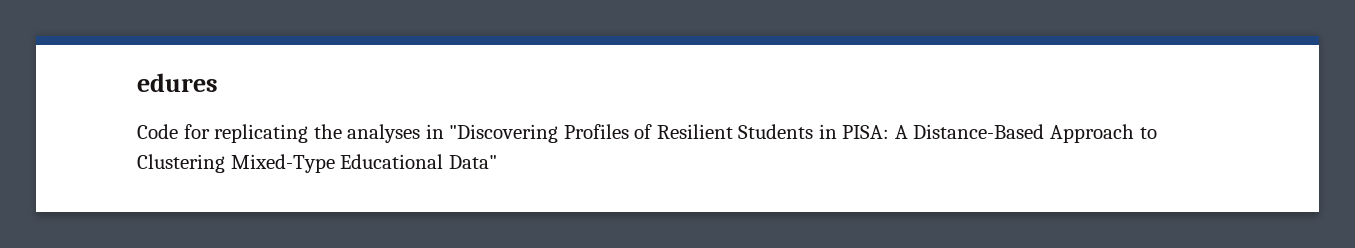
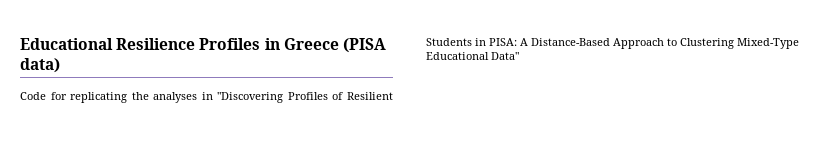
- edures
+ Educational Resilience Profiles in Greece (PISA data)

